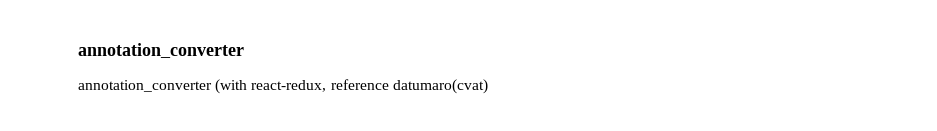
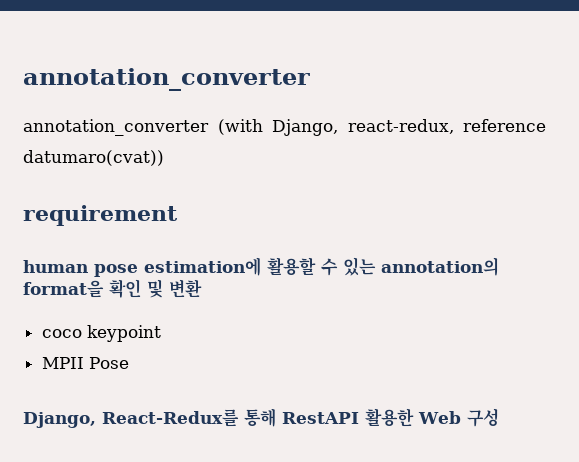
- annotation_converter (with react-redux, reference datumaro(cvat)
+ annotation_converter (with Django, react-redux, reference datumaro(cvat))
+ requirement
+ human pose estimation에 활용할 수 있는 annotation의 format을 확인 및 변환
+ coco keypoint
+ MPII Pose
+ Django, React-Redux를 통해 RestAPI 활용한 Web 구성

